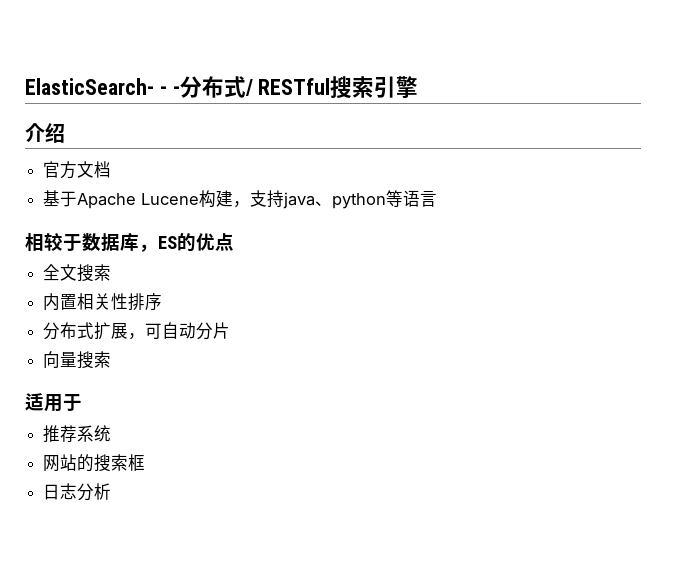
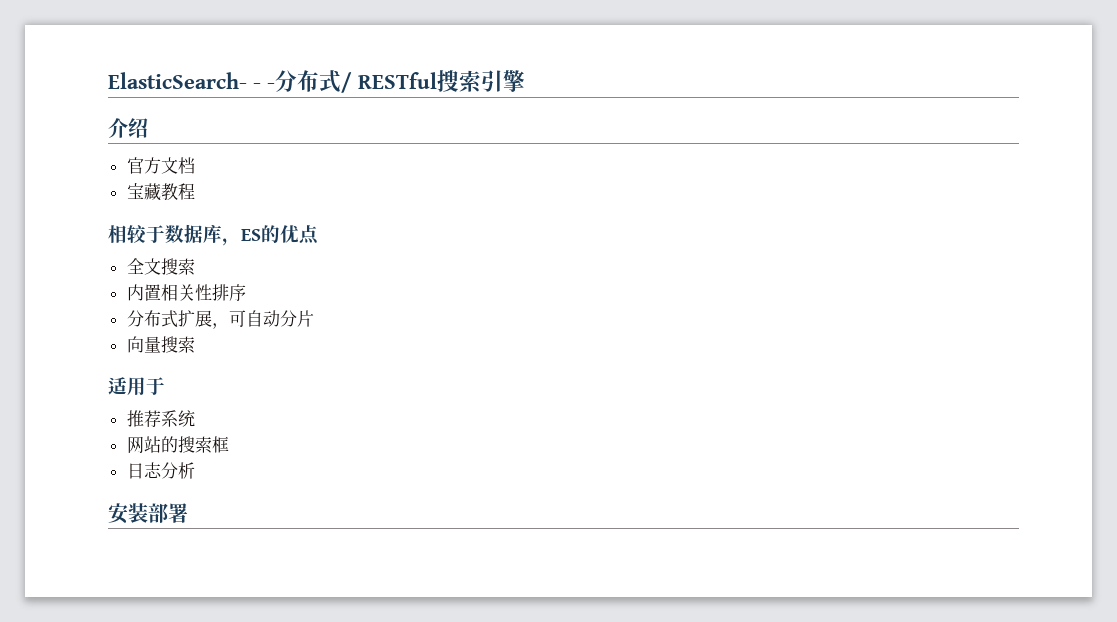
- 基于Apache Lucene构建，支持java、python等语言
+ 宝藏教程
+ 安装部署

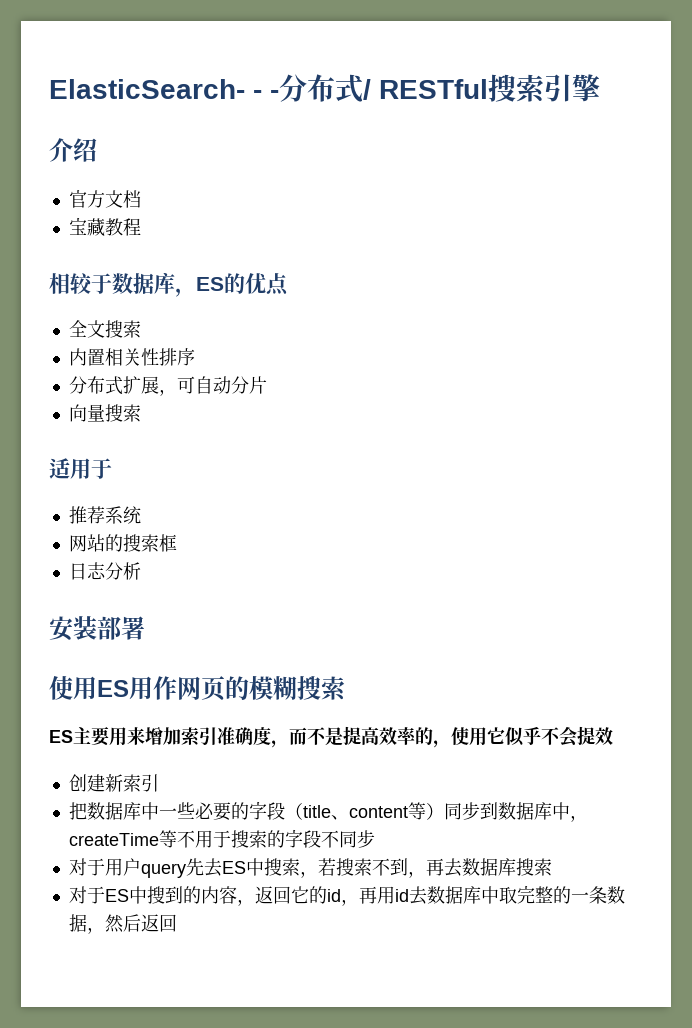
+ 使用ES用作网页的模糊搜索
+ ES主要用来增加索引准确度，而不是提高效率的，使用它似乎不会提效
+ 创建新索引
+ 把数据库中一些必要的字段（title、content等）同步到数据库中，createTime等不用于搜索的字段不同步
+ 对于用户query先去ES中搜索，若搜索不到，再去数据库搜索
+ 对于ES中搜到的内容，返回它的id，再用id去数据库中取完整的一条数据，然后返回

